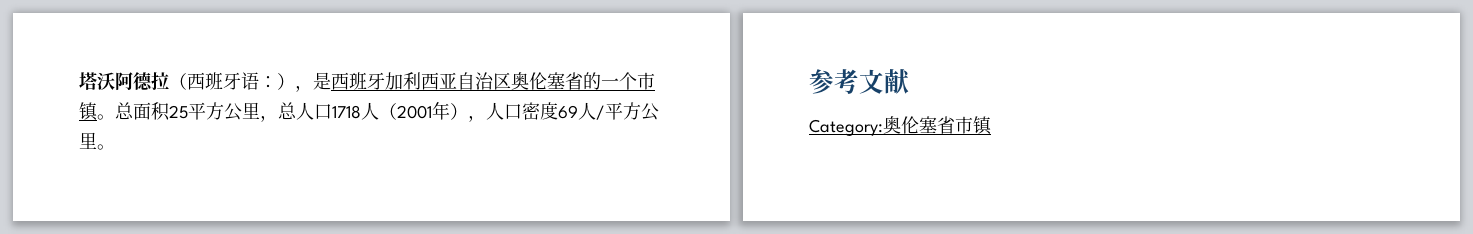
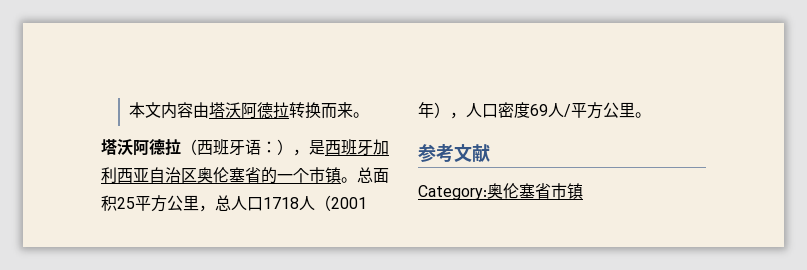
+ 本文内容由塔沃阿德拉转换而来。

